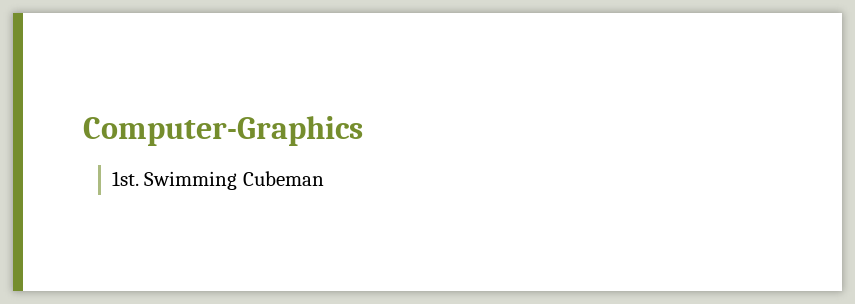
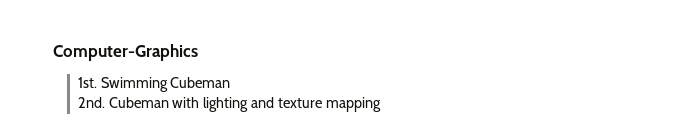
+ 2nd. Cubeman with lighting and texture mapping

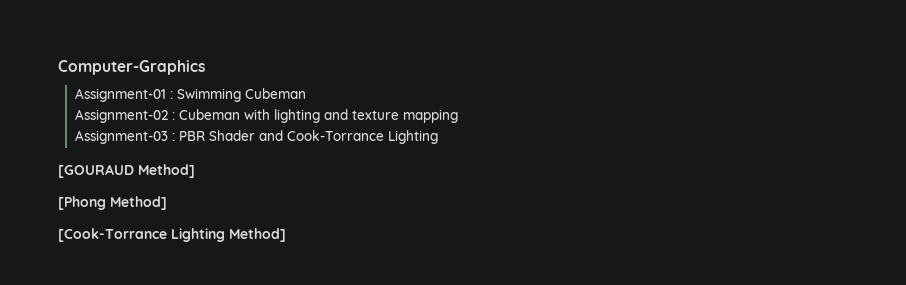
- 1st. Swimming Cubeman
+ Assignment-01 : Swimming Cubeman
- 2nd. Cubeman with lighting and texture mapping
+ Assignment-02 : Cubeman with lighting and texture mapping
+ Assignment-03 : PBR Shader and Cook-Torrance Lighting
+ [GOURAUD Method]
+ [Phong Method]
+ [Cook-Torrance Lighting Method]

